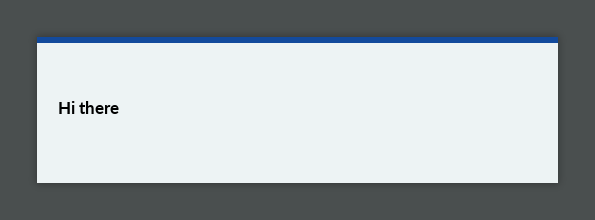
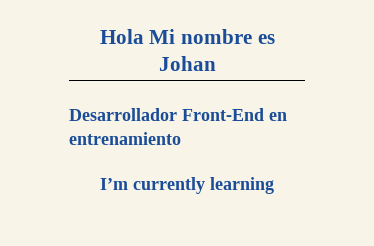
- Hi there
+ Hola Mi nombre es Johan
+ Desarrollador Front-End en entrenamiento
+ I’m currently learning

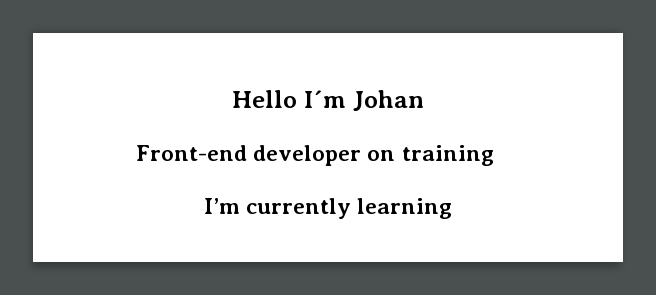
- Hola Mi nombre es Johan
- Desarrollador Front-End en entrenamiento
+ Hello I´m Johan
+ Front-end developer on training

